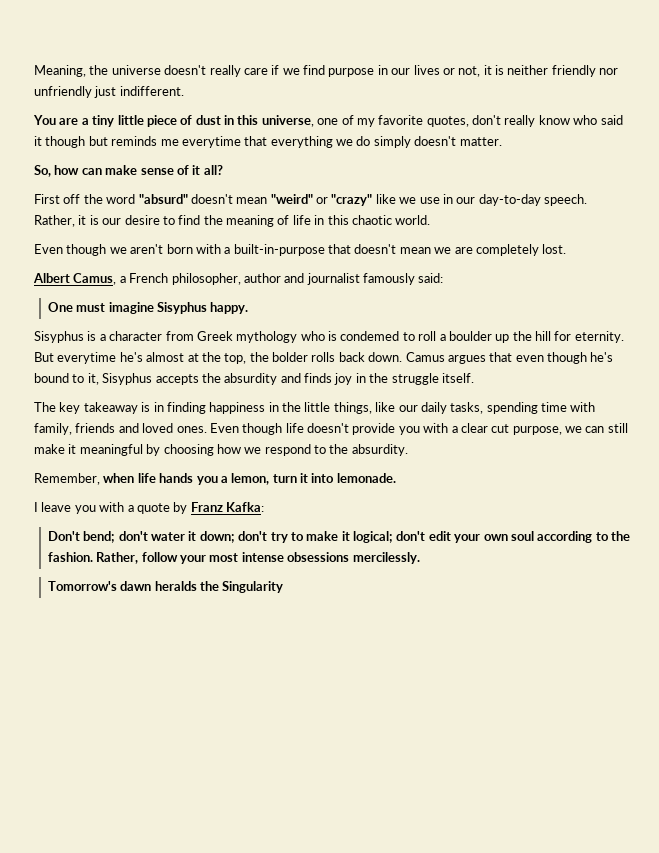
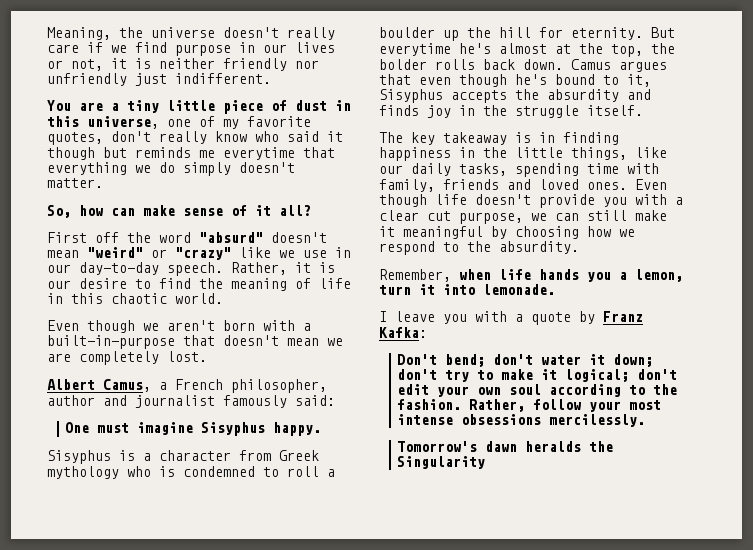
- Sisyphus is a character from Greek mythology who is condemed to roll a boulder up the hill for eternity.
+ Sisyphus is a character from Greek mythology who is condemned to roll a boulder up the hill for eternity.

